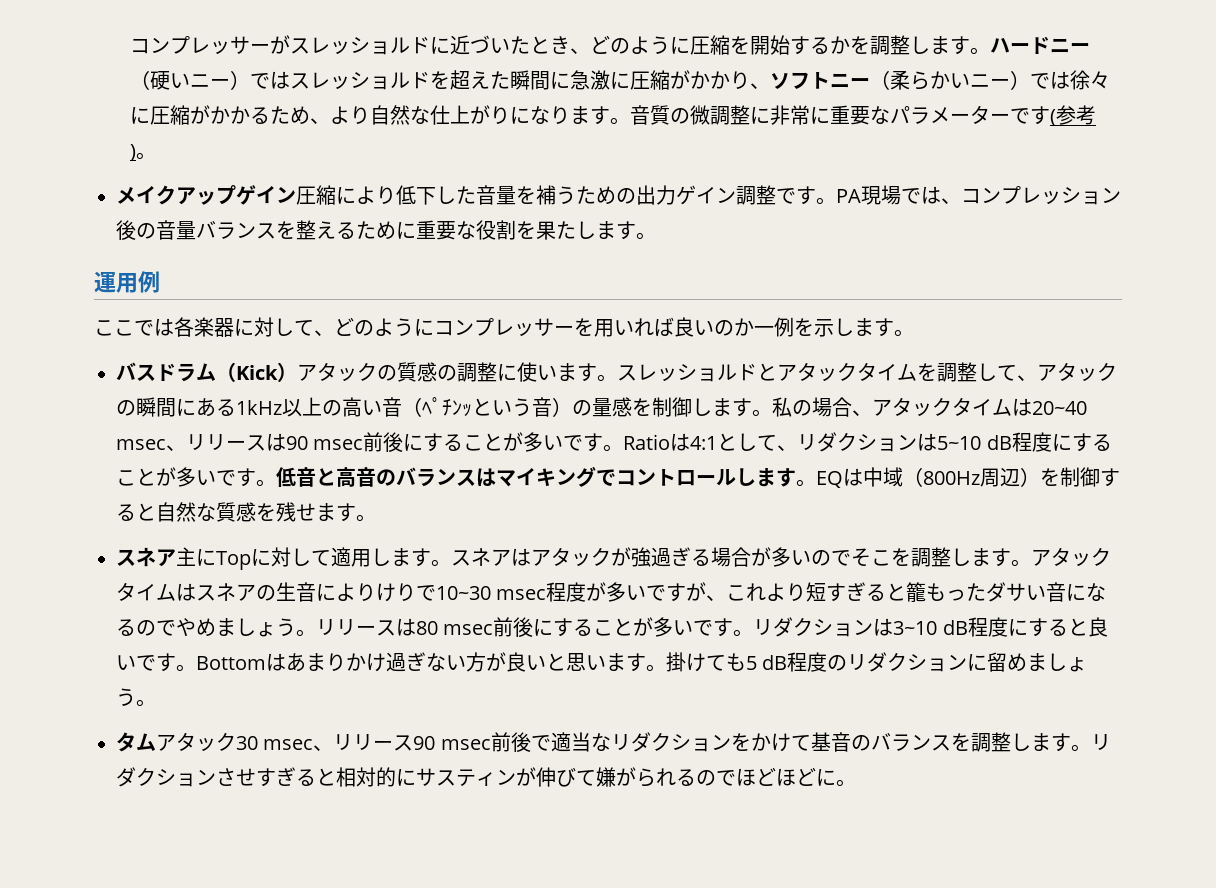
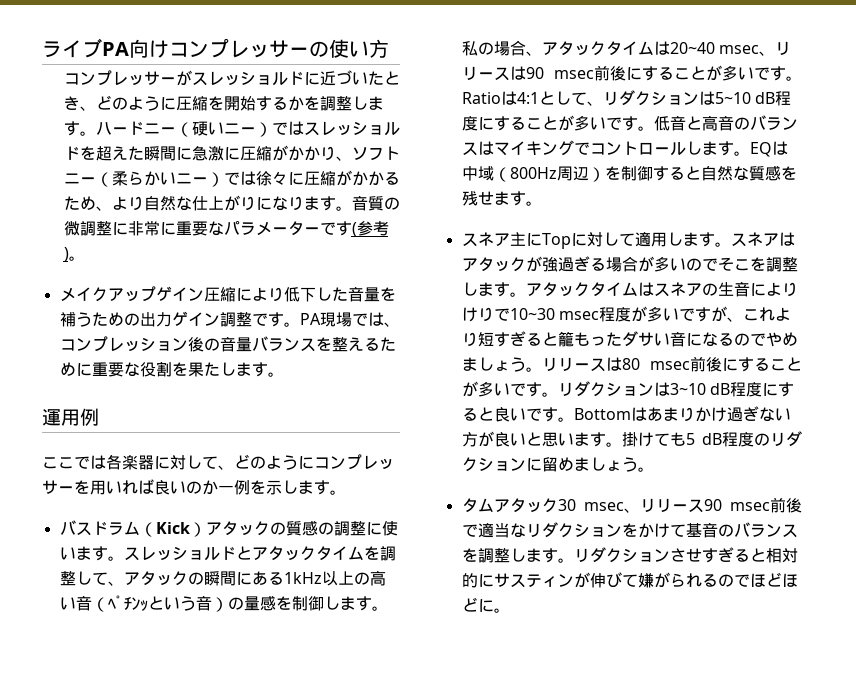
+ ライブPA向けコンプレッサーの使い方

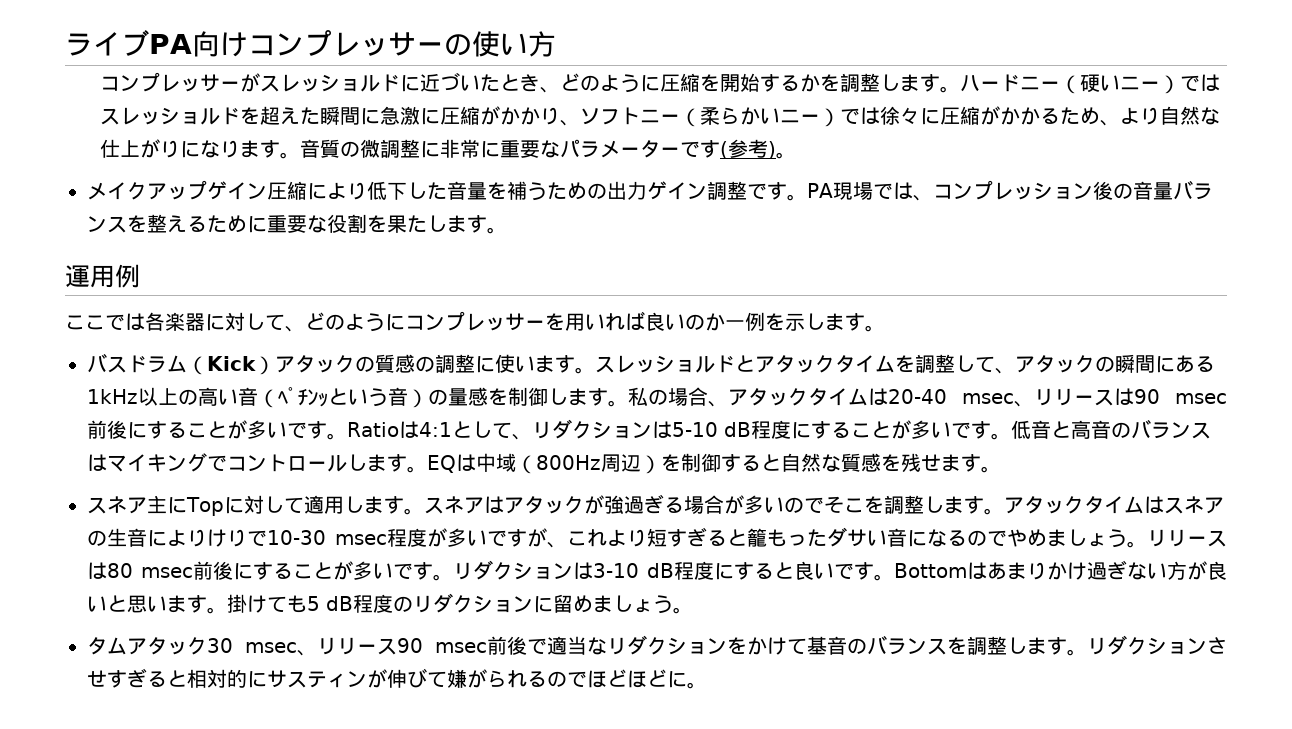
- 私の場合、アタックタイムは20~40 msec、リリースは90 msec前後にすることが多いです。
+ 私の場合、アタックタイムは20-40 msec、リリースは90 msec前後にすることが多いです。
- Ratioは4:1として、リダクションは5~10 dB程度にすることが多いです。
+ Ratioは4:1として、リダクションは5-10 dB程度にすることが多いです。
- アタックタイムはスネアの生音によりけりで10~30 msec程度が多いですが、これより短すぎると籠もったダサい音になるのでやめましょう。
+ アタックタイムはスネアの生音によりけりで10-30 msec程度が多いですが、これより短すぎると籠もったダサい音になるのでやめましょう。
- リダクションは3~10 dB程度にすると良いです。
+ リダクションは3-10 dB程度にすると良いです。

